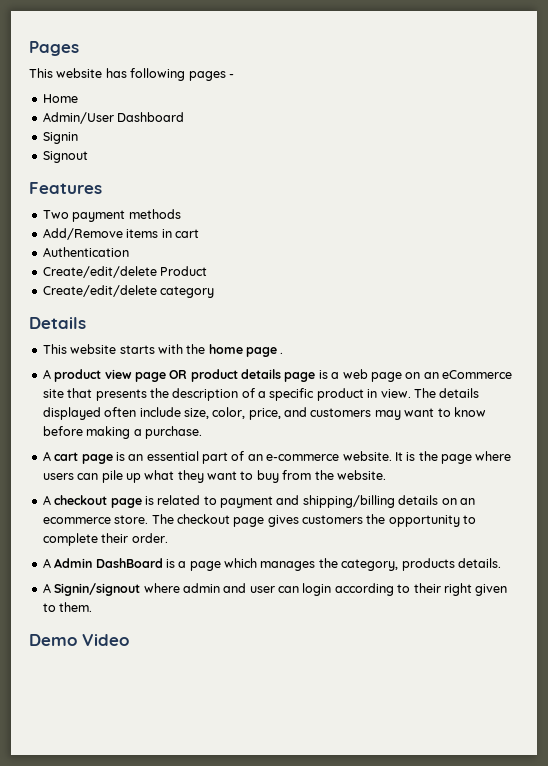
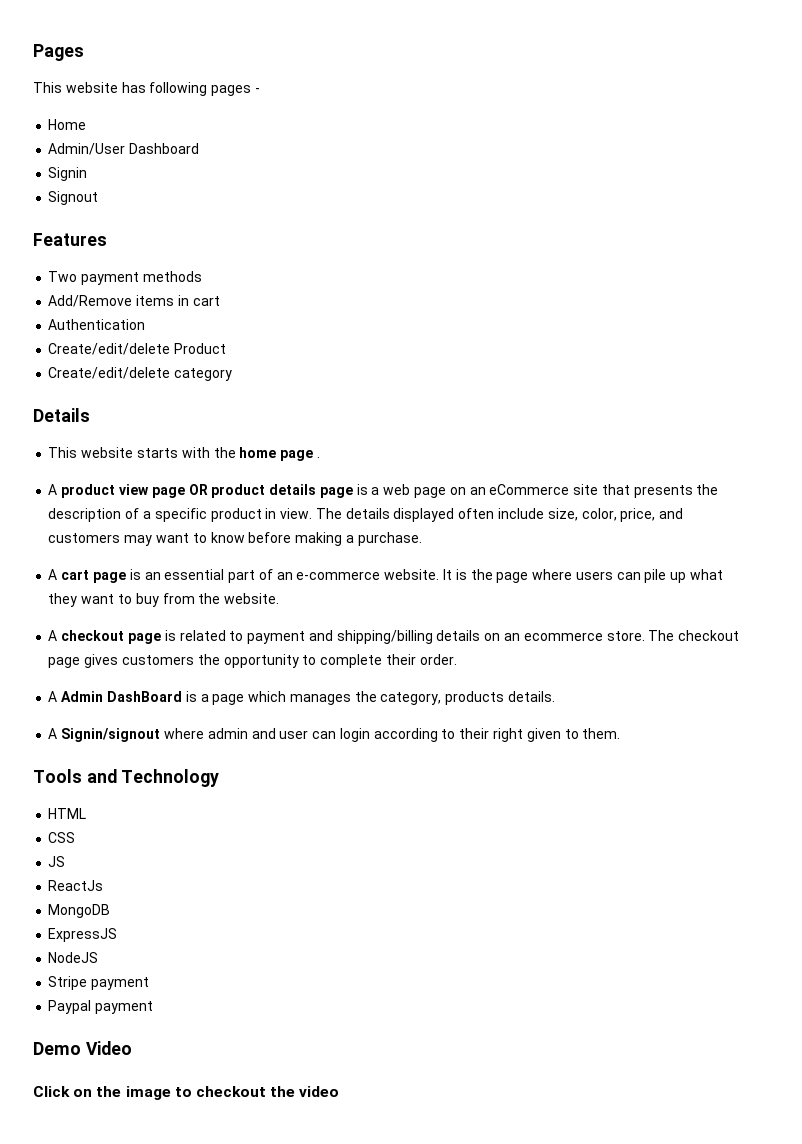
+ Tools and Technology
+ HTML
+ CSS
+ JS
+ ReactJs
+ MongoDB
+ ExpressJS
+ NodeJS
+ Stripe payment
+ Paypal payment
  Demo Video
+ Click on the image to checkout the video

